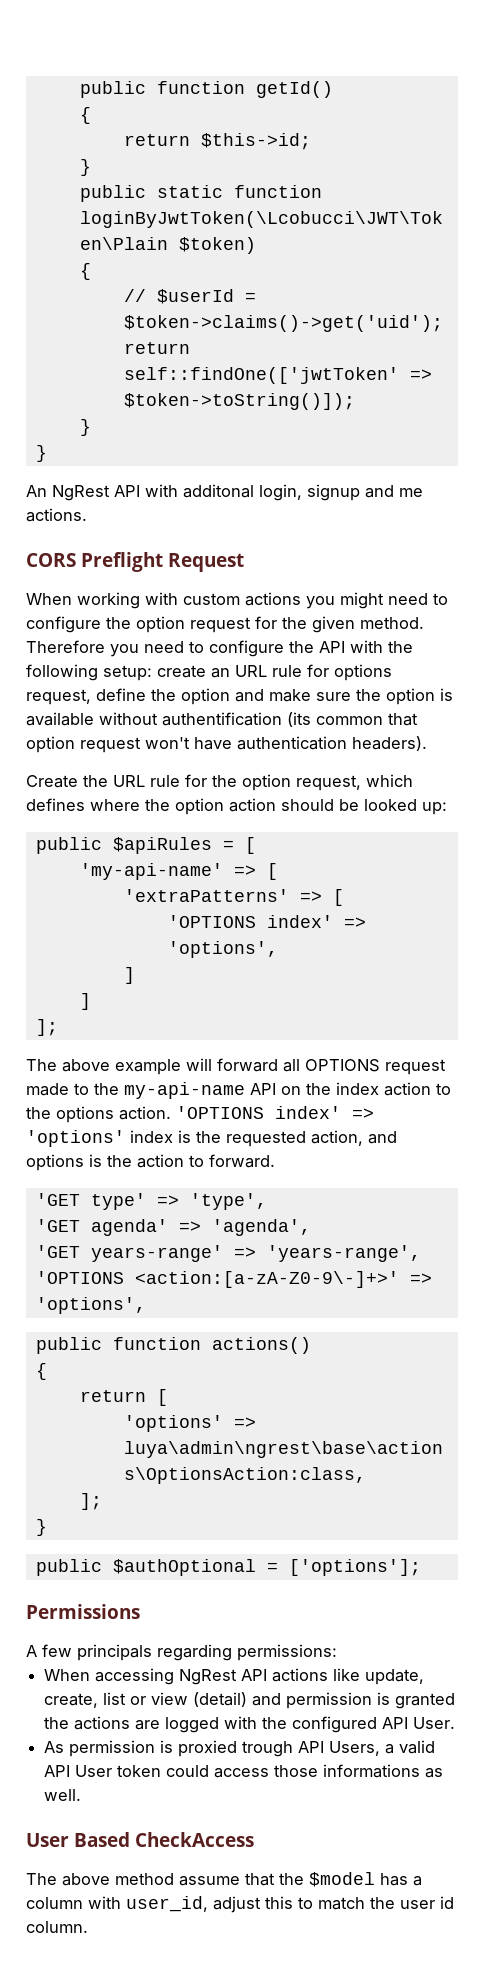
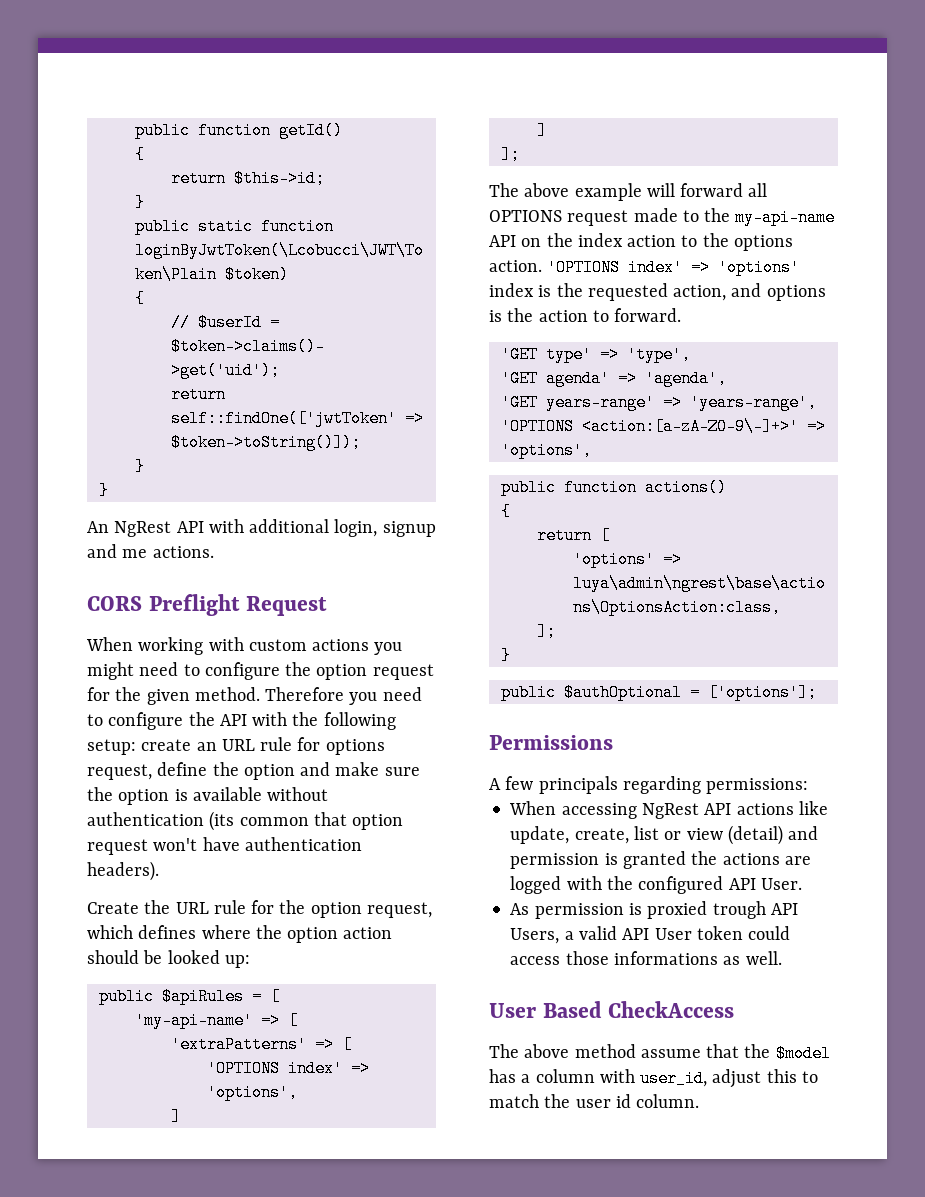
- An NgRest API with additonal login, signup and me actions.
+ An NgRest API with additional login, signup and me actions.
- Therefore you need to configure the API with the following setup: create an URL rule for options request, define the option and make sure the option is available without authentification (its common that option request won't have authentication headers).
+ Therefore you need to configure the API with the following setup: create an URL rule for options request, define the option and make sure the option is available without authentication (its common that option request won't have authentication headers).

